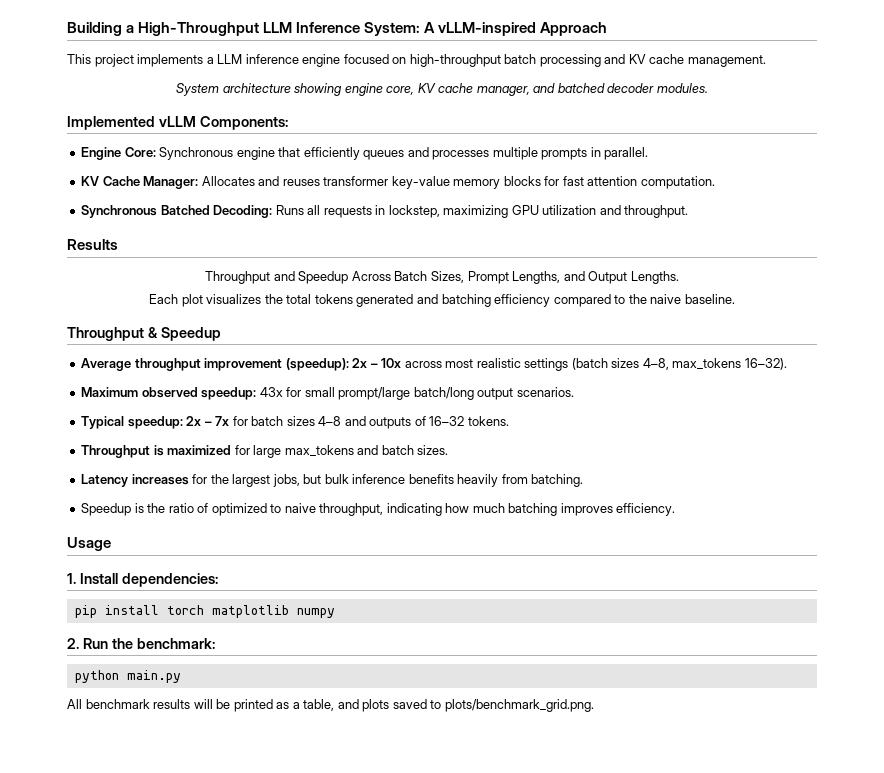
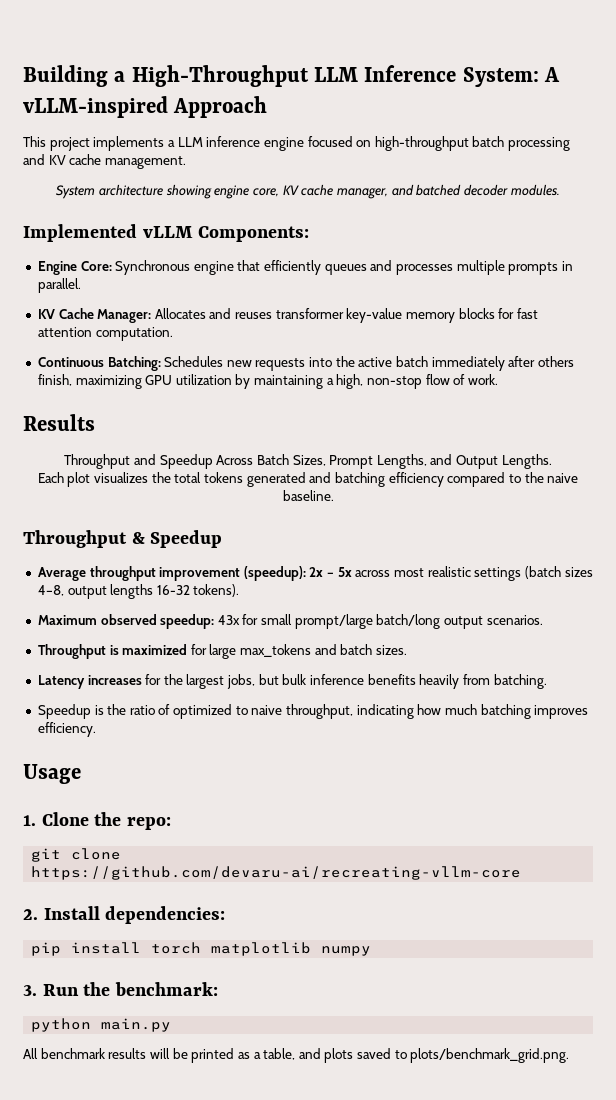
- Synchronous Batched Decoding: Runs all requests in lockstep, maximizing GPU utilization and throughput.
+ Continuous Batching: Schedules new requests into the active batch immediately after others finish, maximizing GPU utilization by maintaining a high, non-stop flow of work.
- Average throughput improvement (speedup): 2x – 10x across most realistic settings (batch sizes 4–8, max_tokens 16–32).
+ Average throughput improvement (speedup): 2x – 5x across most realistic settings (batch sizes 4–8, output lengths 16-32 tokens).
- Typical speedup: 2x – 7x for batch sizes 4–8 and outputs of 16–32 tokens.
- 1. Install dependencies:
+ 1. Clone the repo:
+ git clone https://github.com/devaru-ai/recreating-vllm-core
+ 2. Install dependencies:
- 2. Run the benchmark:
+ 3. Run the benchmark:

